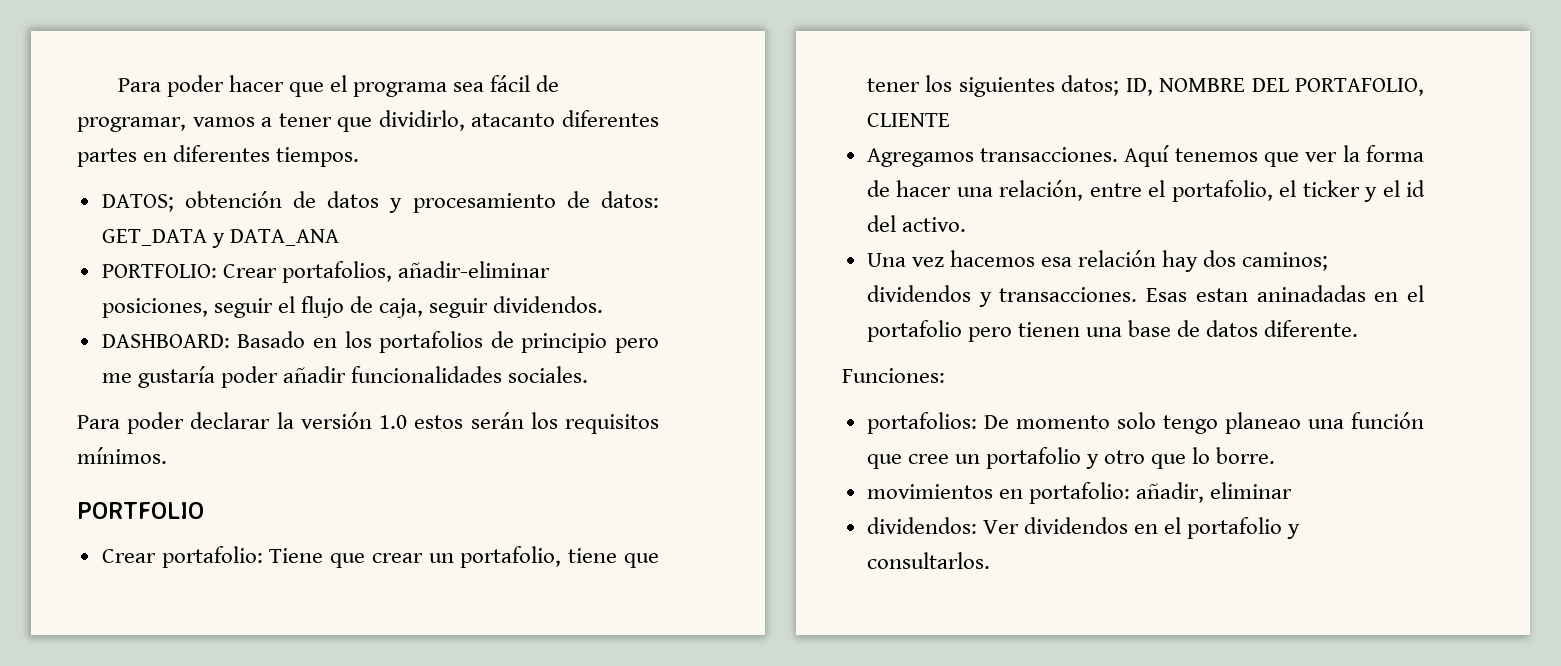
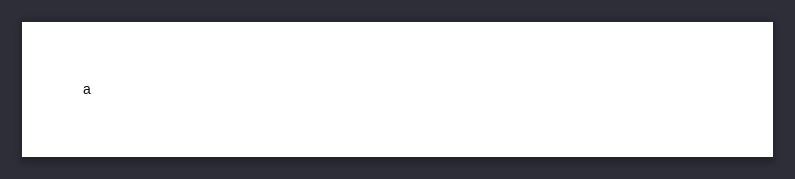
- Para poder hacer que el programa sea fácil de programar, vamos a tener que dividirlo, atacanto diferentes partes en diferentes tiempos.
- DATOS; obtención de datos y procesamiento de datos: GET_DATA y DATA_ANA
- PORTFOLIO: Crear portafolios, añadir-eliminar posiciones, seguir el flujo de caja, seguir dividendos.
- DASHBOARD: Basado en los portafolios de principio pero me gustaría poder añadir funcionalidades sociales.
- Para poder declarar la versión 1.0 estos serán los requisitos mínimos.
- PORTFOLIO
- Crear portafolio: Tiene que crear un portafolio, tiene que tener los siguientes datos; ID, NOMBRE DEL PORTAFOLIO, CLIENTE
- Agregamos transacciones. Aquí tenemos que ver la forma de hacer una relación, entre el portafolio, el ticker y el id del activo.
- Una vez hacemos esa relación hay dos caminos; dividendos y transacciones. Esas estan aninadadas en el portafolio pero tienen una base de datos diferente.
- Funciones:
- portafolios: De momento solo tengo planeao una función que cree un portafolio y otro que lo borre.
- movimientos en portafolio: añadir, eliminar
- dividendos: Ver dividendos en el portafolio y consultarlos.
+ a

